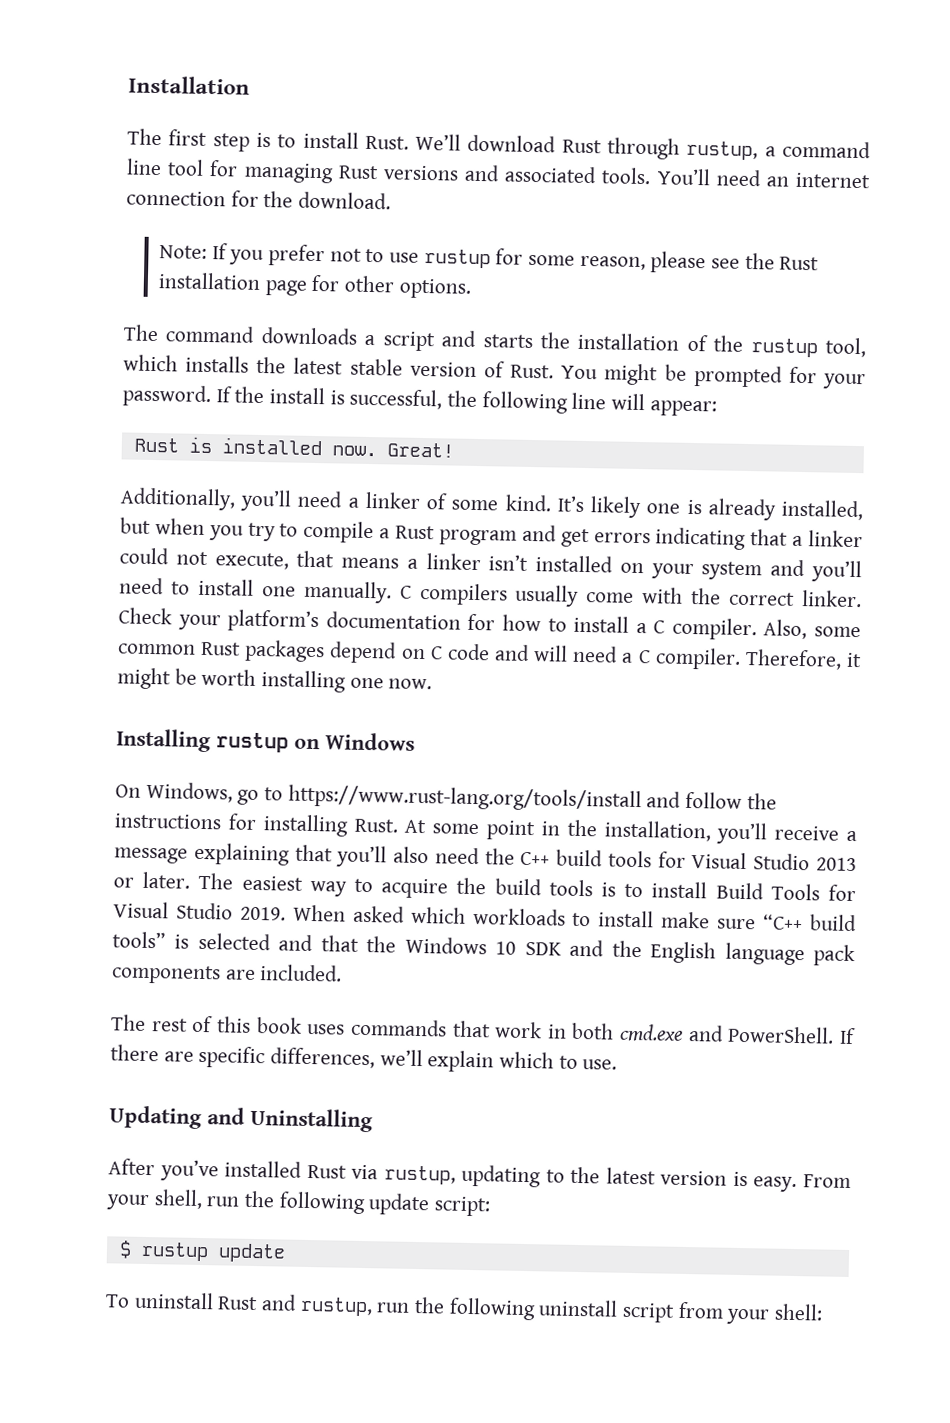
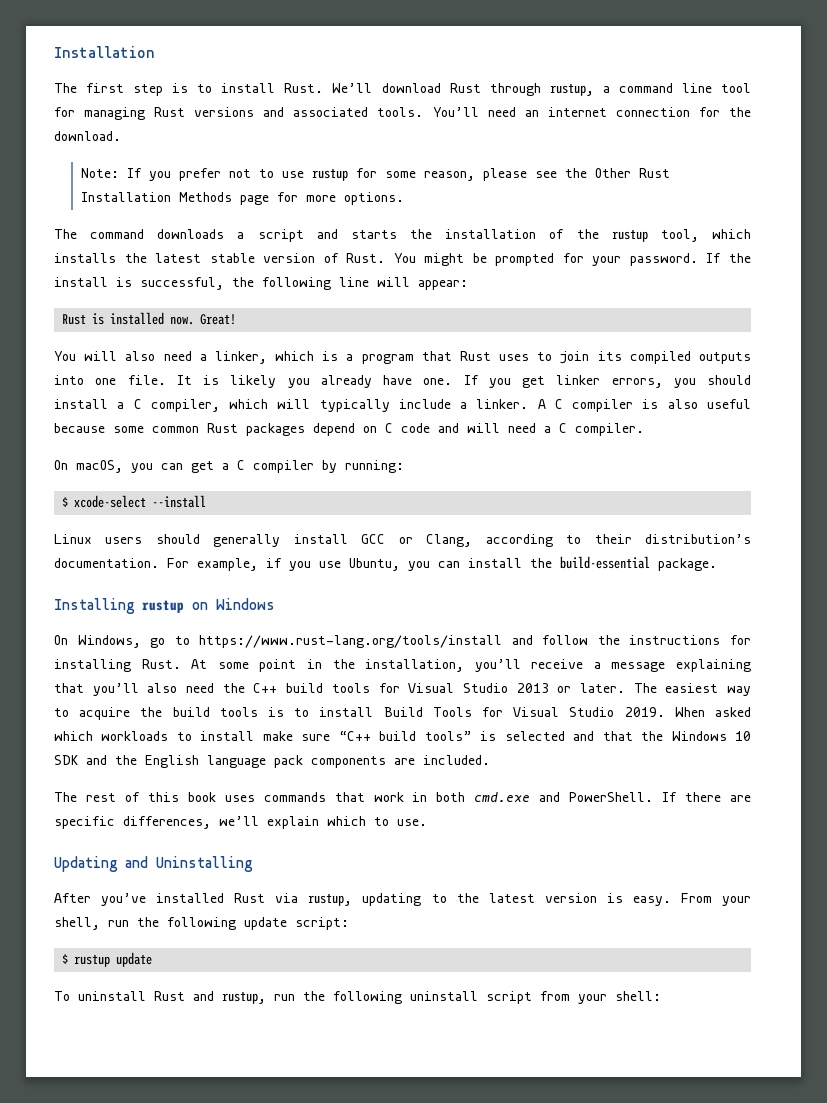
- Note: If you prefer not to use rustup for some reason, please see the Rust installation page for other options.
+ Note: If you prefer not to use rustup for some reason, please see the Other Rust Installation Methods page for more options.
- Additionally, you’ll need a linker of some kind. It’s likely one is already installed, but when you try to compile a Rust program and get errors indicating that a linker could not execute, that means a linker isn’t installed on your system and you’ll need to install one manually. C compilers usually come with the correct linker. Check your platform’s documentation for how to install a C compiler. Also, some common Rust packages depend on C code and will need a C compiler. Therefore, it might be worth installing one now.
+ You will also need a linker, which is a program that Rust uses to join its compiled outputs into one file. It is likely you already have one. If you get linker errors, you should install a C compiler, which will typically include a linker. A C compiler is also useful because some common Rust packages depend on C code and will need a C compiler.
+ On macOS, you can get a C compiler by running:
+ $ xcode-select --install
+ Linux users should generally install GCC or Clang, according to their distribution’s documentation. For example, if you use Ubuntu, you can install the build-essential package.

